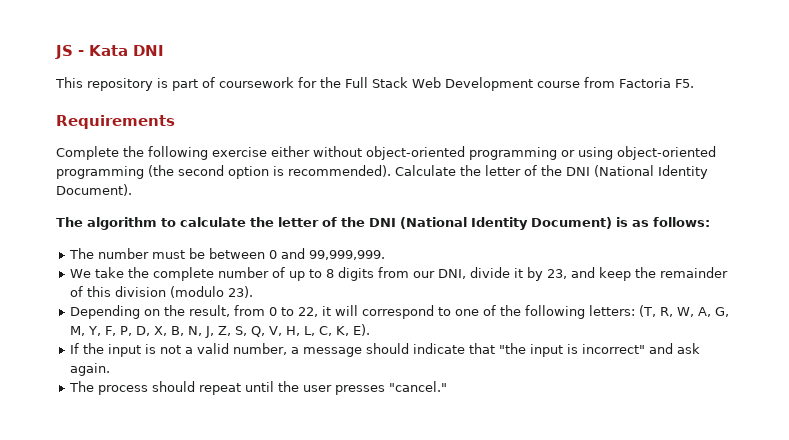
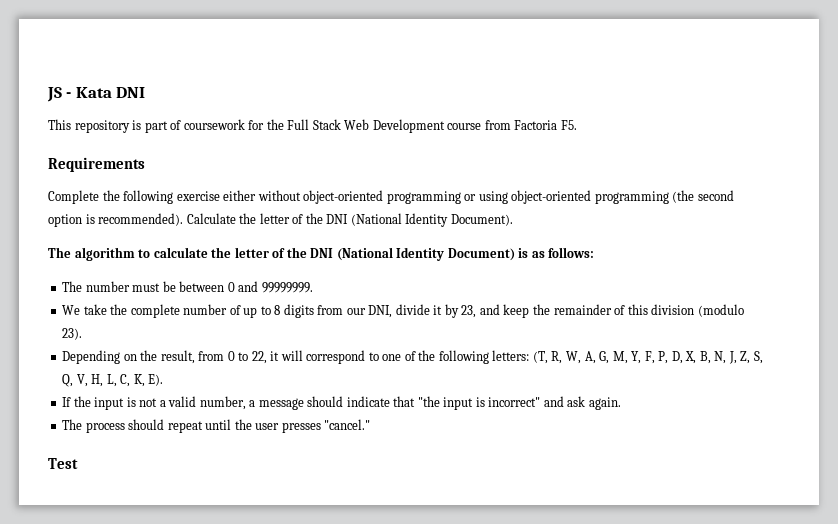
- The number must be between 0 and 99,999,999.
+ The number must be between 0 and 99999999.
+ Test

